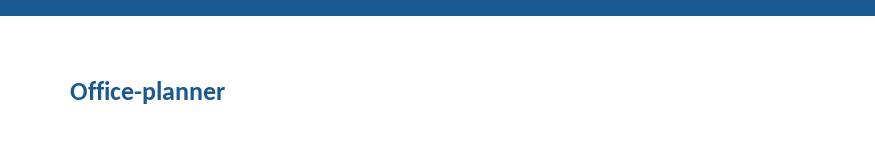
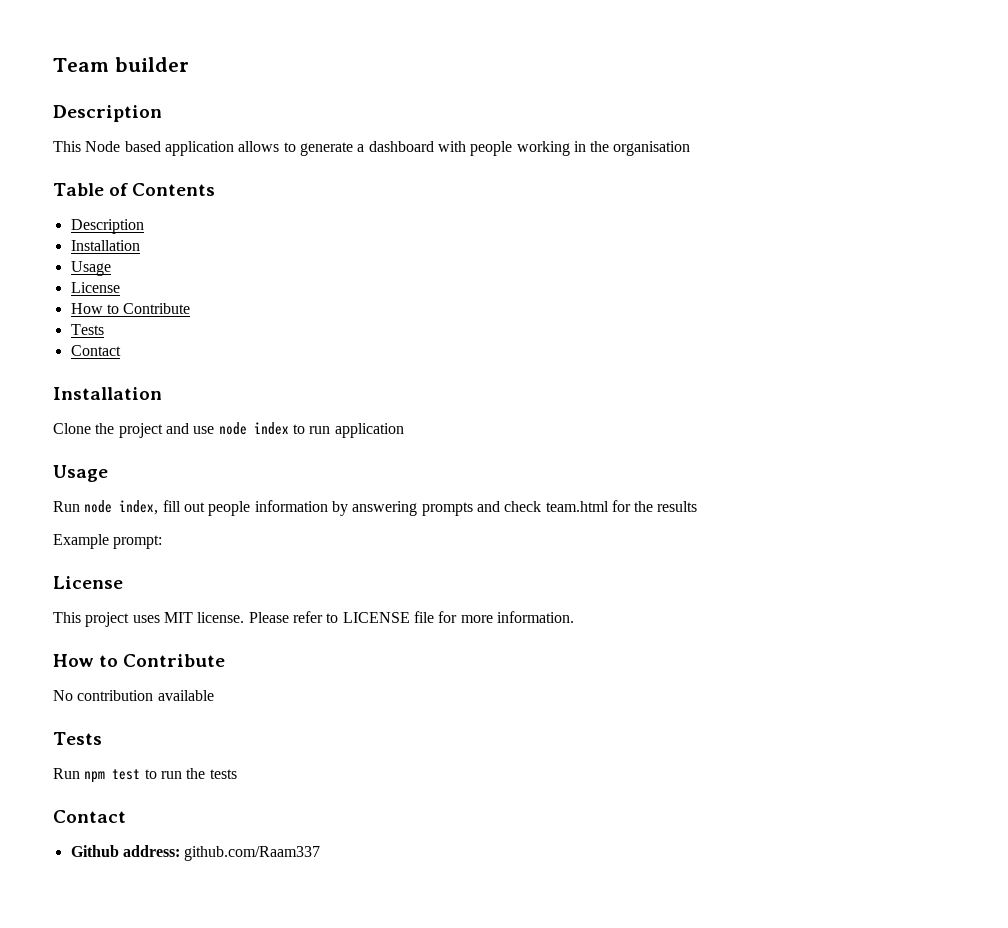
- Office-planner
+ Team builder
+ Description
+ This Node based application allows to generate a dashboard with people working in the organisation
+ Table of Contents
+ Description
+ Installation
+ Usage
+ License
+ How to Contribute
+ Tests
+ Contact
+ Installation
+ Clone the project and use node index to run application
+ Usage
+ Run node index, fill out people information by answering prompts and check team.html for the results
+ Example prompt:
+ License
+ This project uses MIT license. Please refer to LICENSE file for more information.
+ How to Contribute
+ No contribution available
+ Tests
+ Run npm test to run the tests
+ Contact
+ Github address: github.com/Raam337

